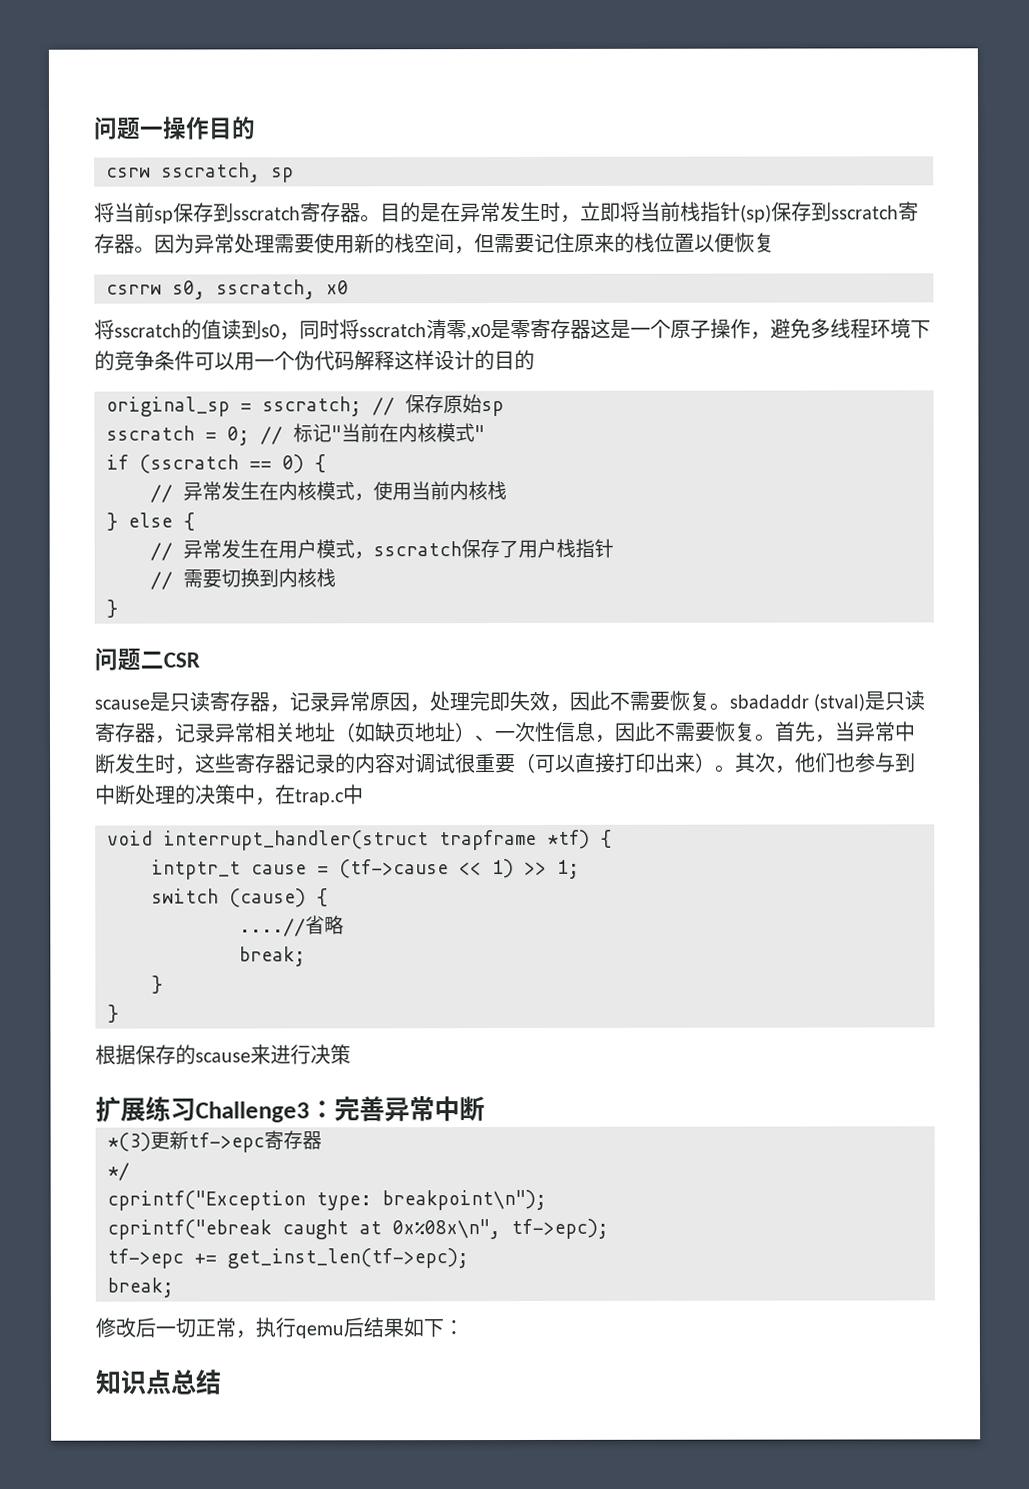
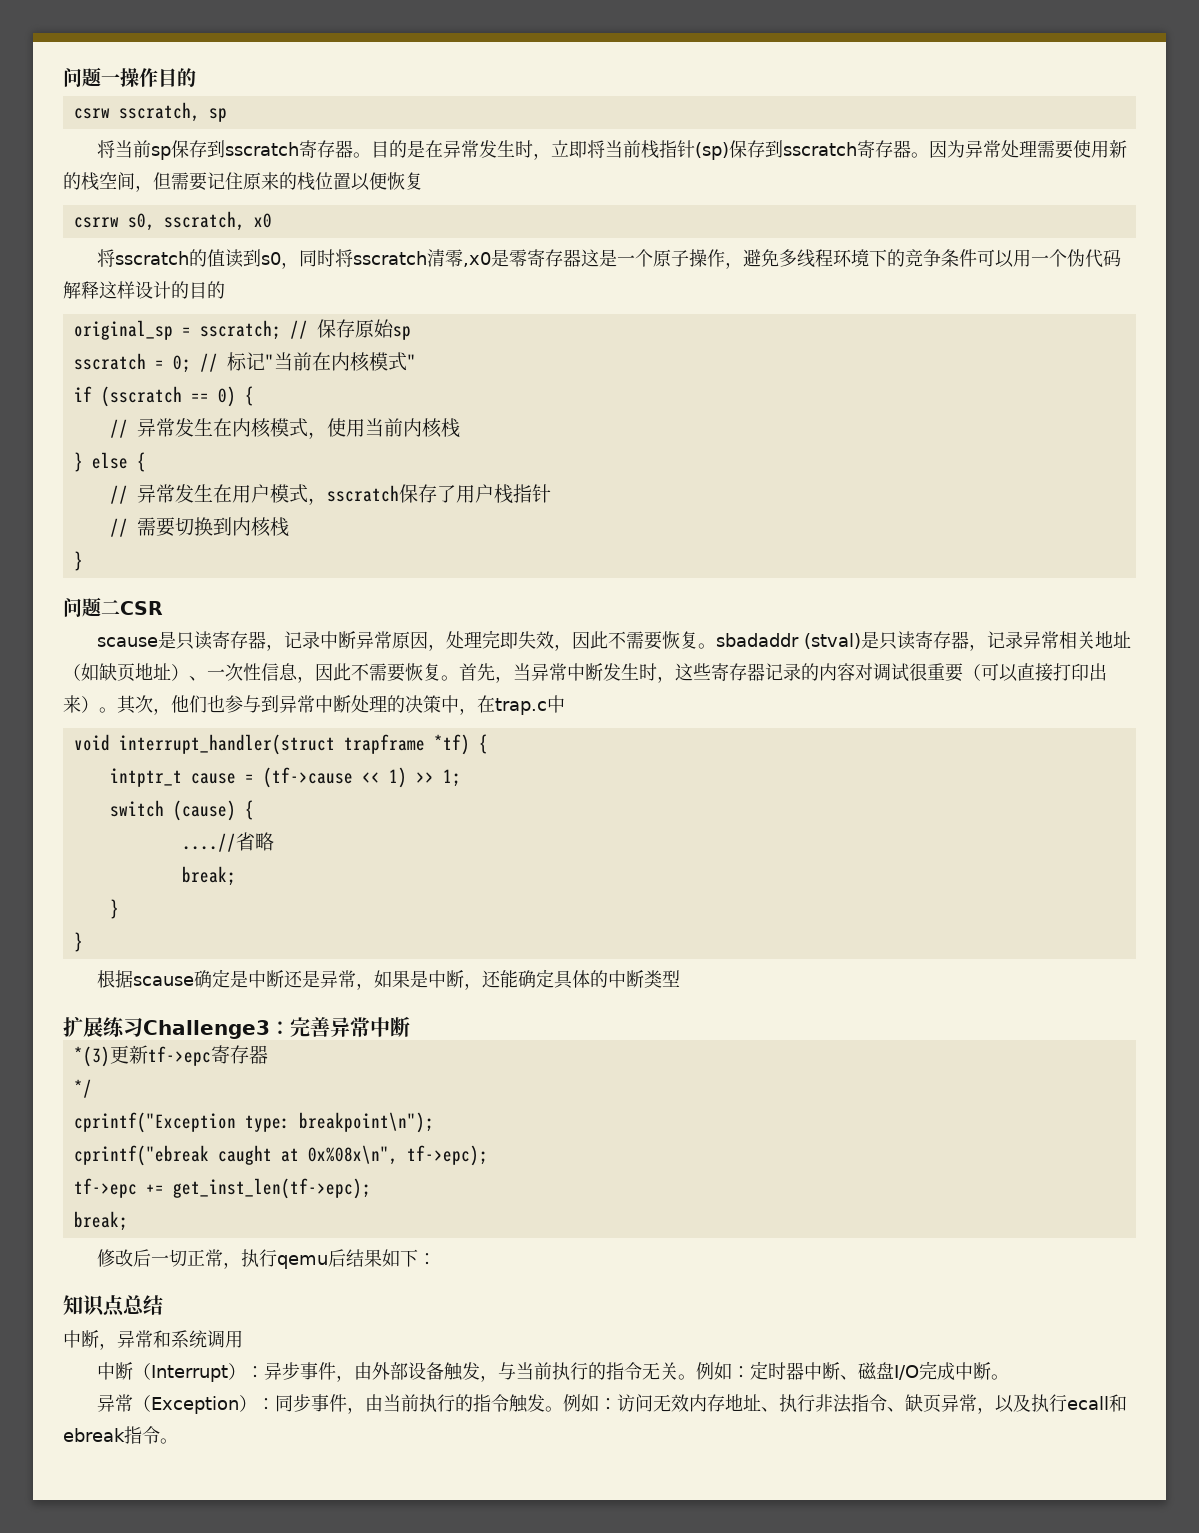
- scause是只读寄存器，记录异常原因，处理完即失效，因此不需要恢复。sbadaddr (stval)是只读寄存器，记录异常相关地址（如缺页地址）、一次性信息，因此不需要恢复。
+ scause是只读寄存器，记录中断异常原因，处理完即失效，因此不需要恢复。sbadaddr (stval)是只读寄存器，记录异常相关地址（如缺页地址）、一次性信息，因此不需要恢复。
- 其次，他们也参与到中断处理的决策中，在trap.c中
+ 其次，他们也参与到异常中断处理的决策中，在trap.c中
- 根据保存的scause来进行决策
+ 根据scause确定是中断还是异常，如果是中断，还能确定具体的中断类型
+ 中断，异常和系统调用
+ 中断（Interrupt）：异步事件，由外部设备触发，与当前执行的指令无关。例如：定时器中断、磁盘I/O完成中断。
+ 异常（Exception）：同步事件，由当前执行的指令触发。例如：访问无效内存地址、执行非法指令、缺页异常，以及执行ecall和ebreak指令。

